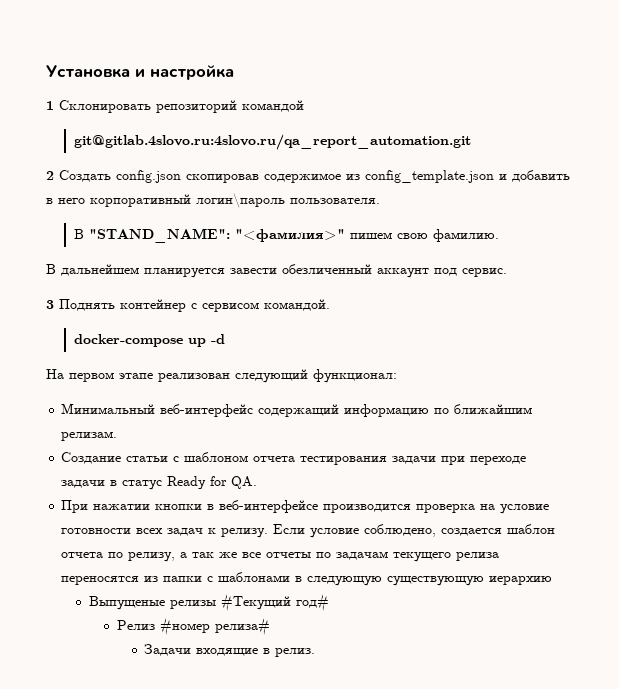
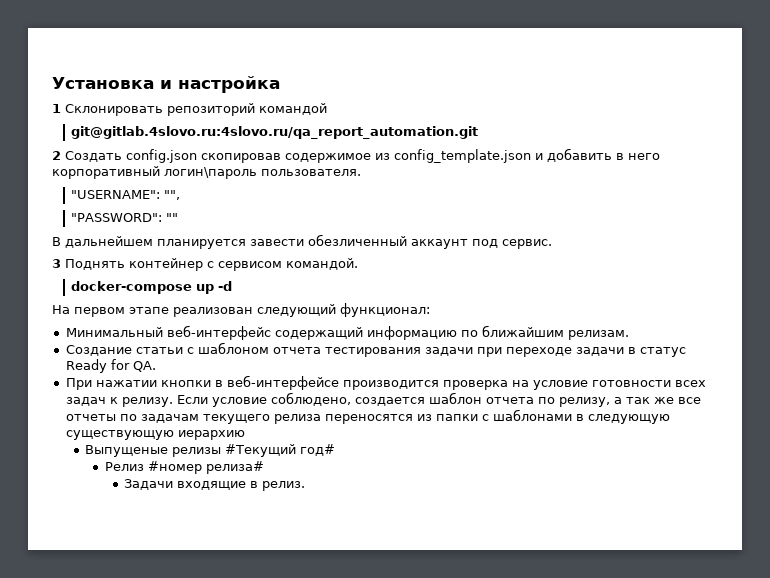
- В "STAND_NAME": "<фамилия>" пишем свою фамилию.
+ "USERNAME": "",
+ "PASSWORD": ""

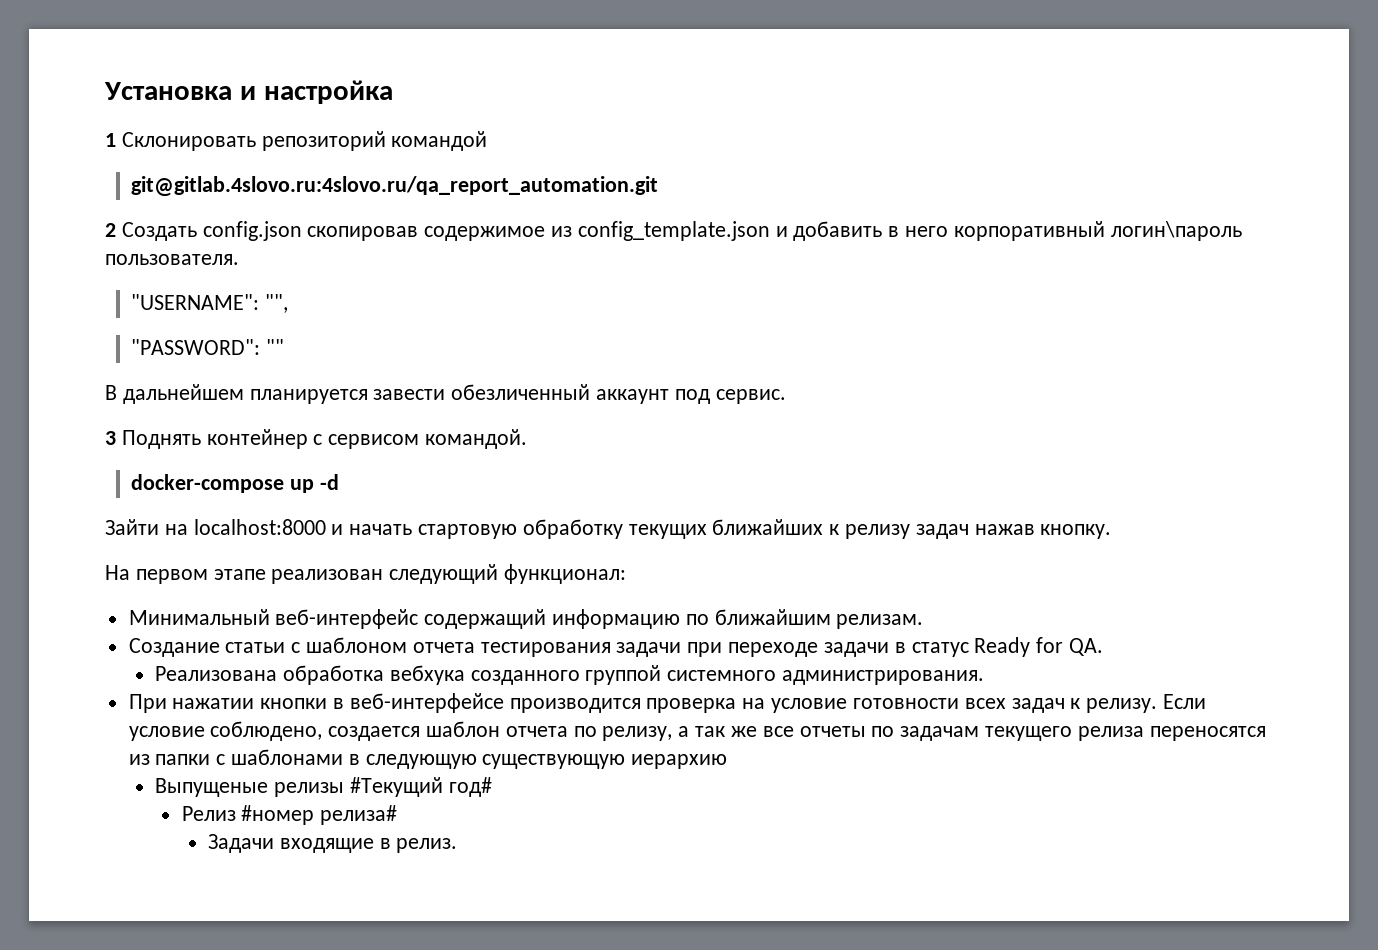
+ Зайти на localhost:8000 и начать стартовую обработку текущих ближайших к релизу задач нажав кнопку.
+ Реализована обработка вебхука созданного группой системного администрирования.

